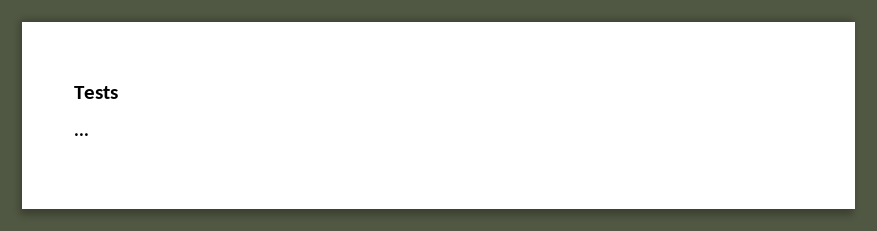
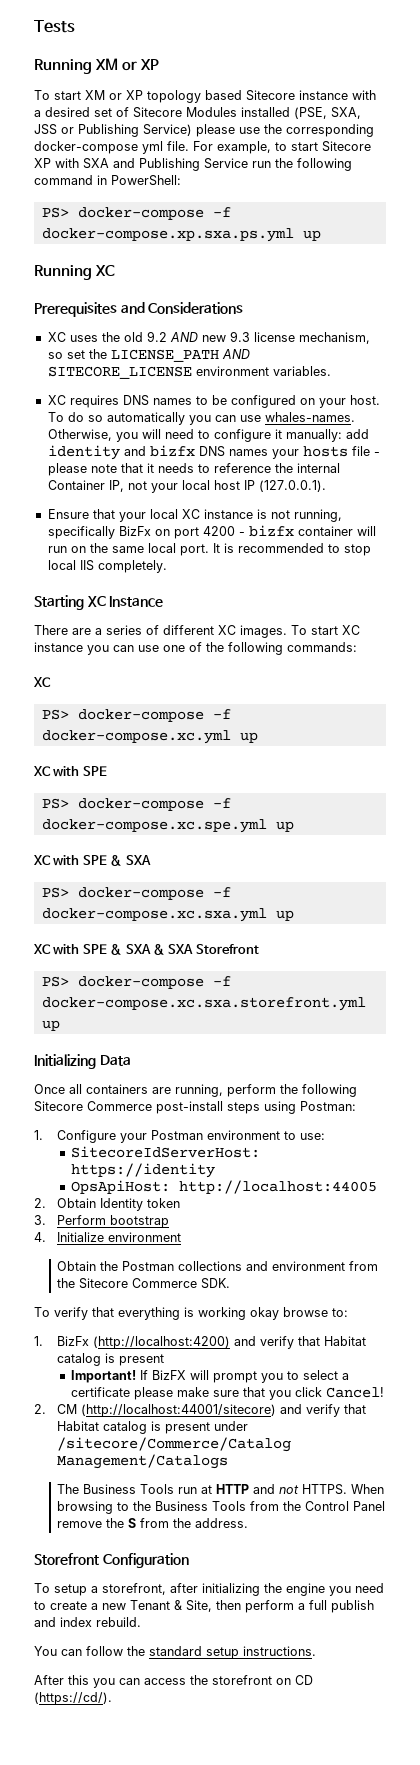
- ...
+ Running XM or XP
+ To start XM or XP topology based Sitecore instance with a desired set of Sitecore Modules installed (PSE, SXA, JSS or Publishing Service) please use the corresponding docker-compose yml file. For example, to start Sitecore XP with SXA and Publishing Service run the following command in PowerShell:
+ PS> docker-compose -f docker-compose.xp.sxa.ps.yml up
+ Running XC
+ Prerequisites and Considerations
+ XC uses the old 9.2 AND new 9.3 license mechanism, so set the LICENSE_PATH AND SITECORE_LICENSE environment variables.
+ XC requires DNS names to be configured on your host. To do so automatically you can use whales-names. Otherwise, you will need to configure it manually: add identity and bizfx DNS names your hosts file - please note that it needs to reference the internal Container IP, not your local host IP (127.0.0.1).
+ Ensure that your local XC instance is not running, specifically BizFx on port 4200 - bizfx container will run on the same local port. It is recommended to stop local IIS completely.
+ Starting XC Instance
+ There are a series of different XC images. To start XC instance you can use one of the following commands:
+ XC
+ PS> docker-compose -f docker-compose.xc.yml up
+ XC with SPE
+ PS> docker-compose -f docker-compose.xc.spe.yml up
+ XC with SPE & SXA
+ PS> docker-compose -f docker-compose.xc.sxa.yml up
+ XC with SPE & SXA & SXA Storefront
+ PS> docker-compose -f docker-compose.xc.sxa.storefront.yml up
+ Initializing Data
+ Once all containers are running, perform the following Sitecore Commerce post-install steps using Postman:
+ 1. Configure your Postman environment to use:
+ SitecoreIdServerHost: https://identity
+ OpsApiHost: http://localhost:44005
+ 2. Obtain Identity token
+ 3. Perform bootstrap
+ 4. Initialize environment
+ Obtain the Postman collections and environment from the Sitecore Commerce SDK.
+ To verify that everything is working okay browse to:
+ 1. BizFx (http://localhost:4200) and verify that Habitat catalog is present
+ Important! If BizFX will prompt you to select a certificate please make sure that you click Cancel!
+ 2. CM (http://localhost:44001/sitecore) and verify that Habitat catalog is present under /sitecore/Commerce/Catalog Management/Catalogs
+ The Business Tools run at HTTP and not HTTPS. When browsing to the Business Tools from the Control Panel remove the S from the address.
+ Storefront Configuration
+ To setup a storefront, after initializing the engine you need to create a new Tenant & Site, then perform a full publish and index rebuild.
+ You can follow the standard setup instructions.
+ After this you can access the storefront on CD (https://cd/).

